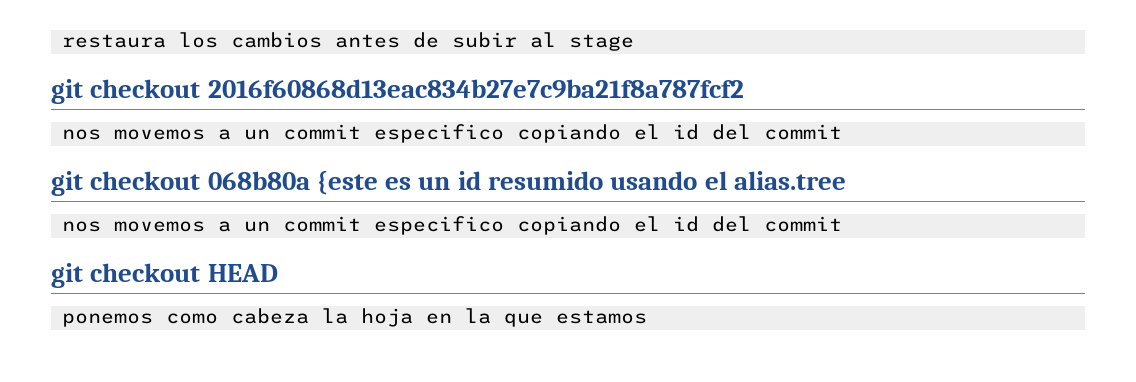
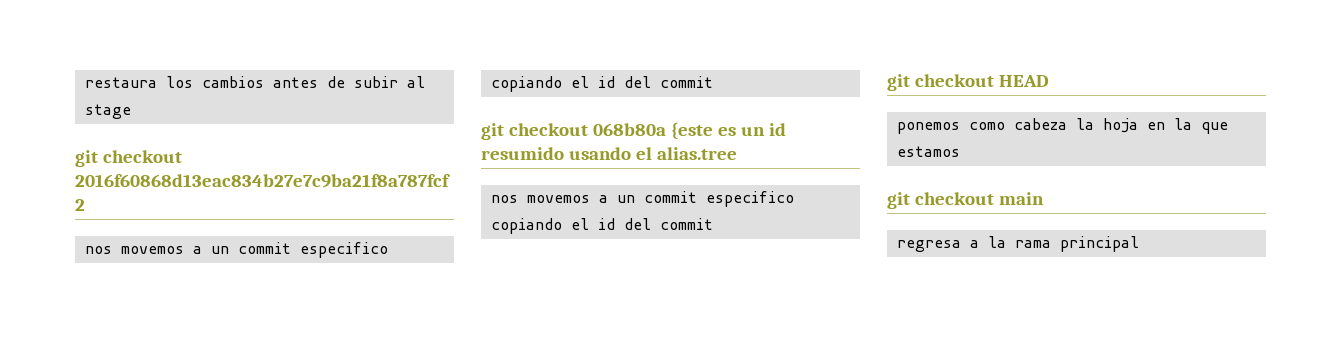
+ git checkout main
+ regresa a la rama principal

